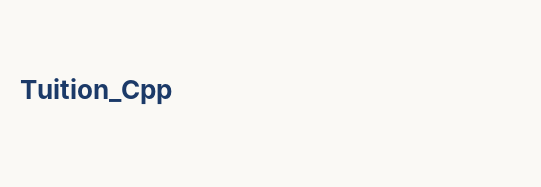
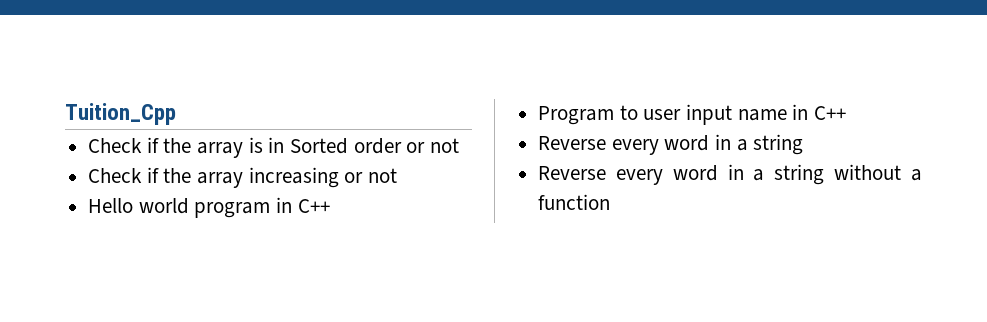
+ Check if the array is in Sorted order or not
+ Check if the array increasing or not
+ Hello world program in C++
+ Program to user input name in C++
+ Reverse every word in a string
+ Reverse every word in a string without a function

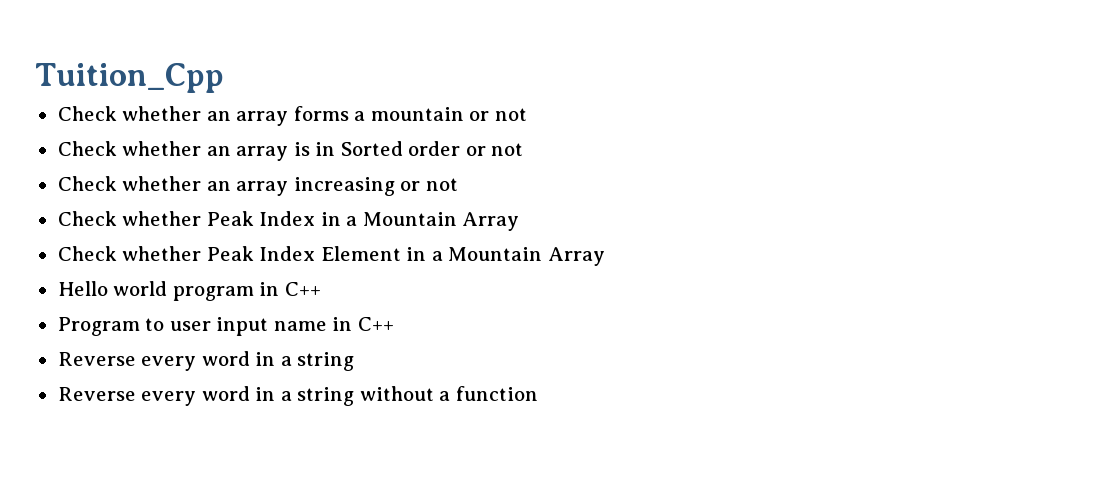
- Check if the array is in Sorted order or not
+ Check whether an array forms a mountain or not
+ Check whether an array is in Sorted order or not
- Check if the array increasing or not
+ Check whether an array increasing or not
+ Check whether Peak Index in a Mountain Array
+ Check whether Peak Index Element in a Mountain Array

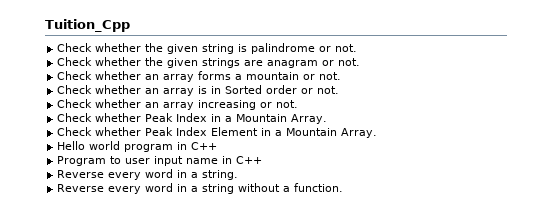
+ Check whether the given string is palindrome or not.
+ Check whether the given strings are anagram or not.
- Check whether an array forms a mountain or not
+ Check whether an array forms a mountain or not.
- Check whether an array is in Sorted order or not
+ Check whether an array is in Sorted order or not.
- Check whether an array increasing or not
+ Check whether an array increasing or not.
- Check whether Peak Index in a Mountain Array
+ Check whether Peak Index in a Mountain Array.
- Check whether Peak Index Element in a Mountain Array
+ Check whether Peak Index Element in a Mountain Array.
  Program to user input name in C++
- Reverse every word in a string
+ Reverse every word in a string.
- Reverse every word in a string without a function
+ Reverse every word in a string without a function.

